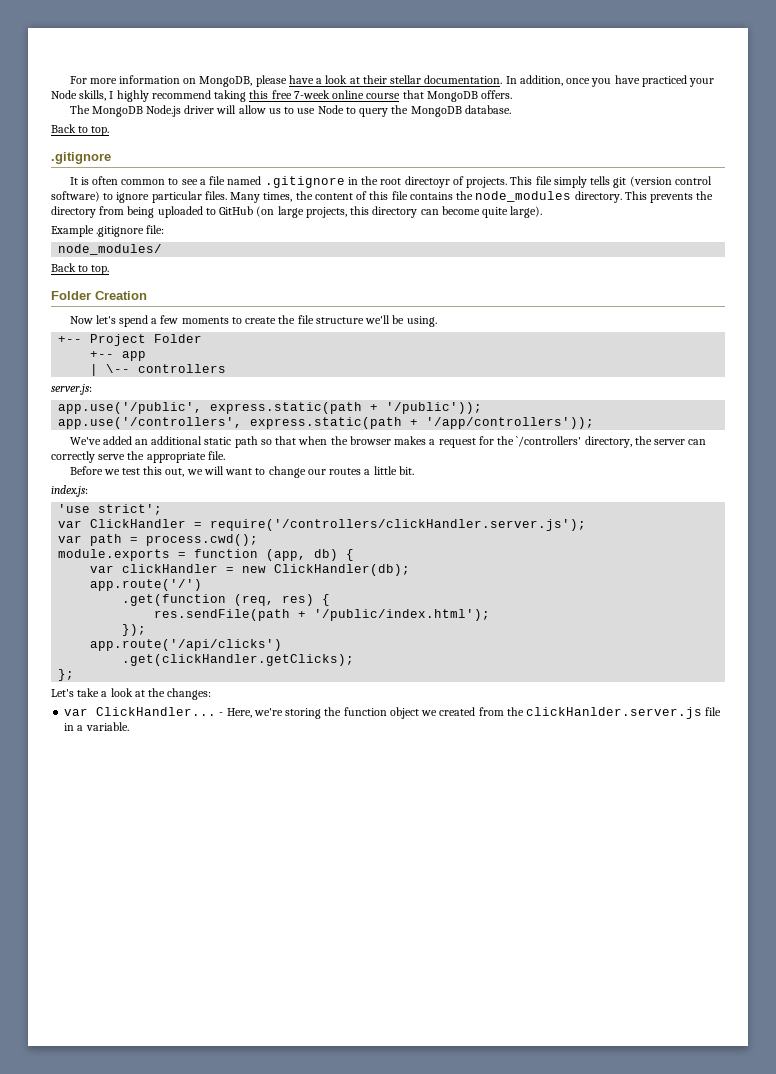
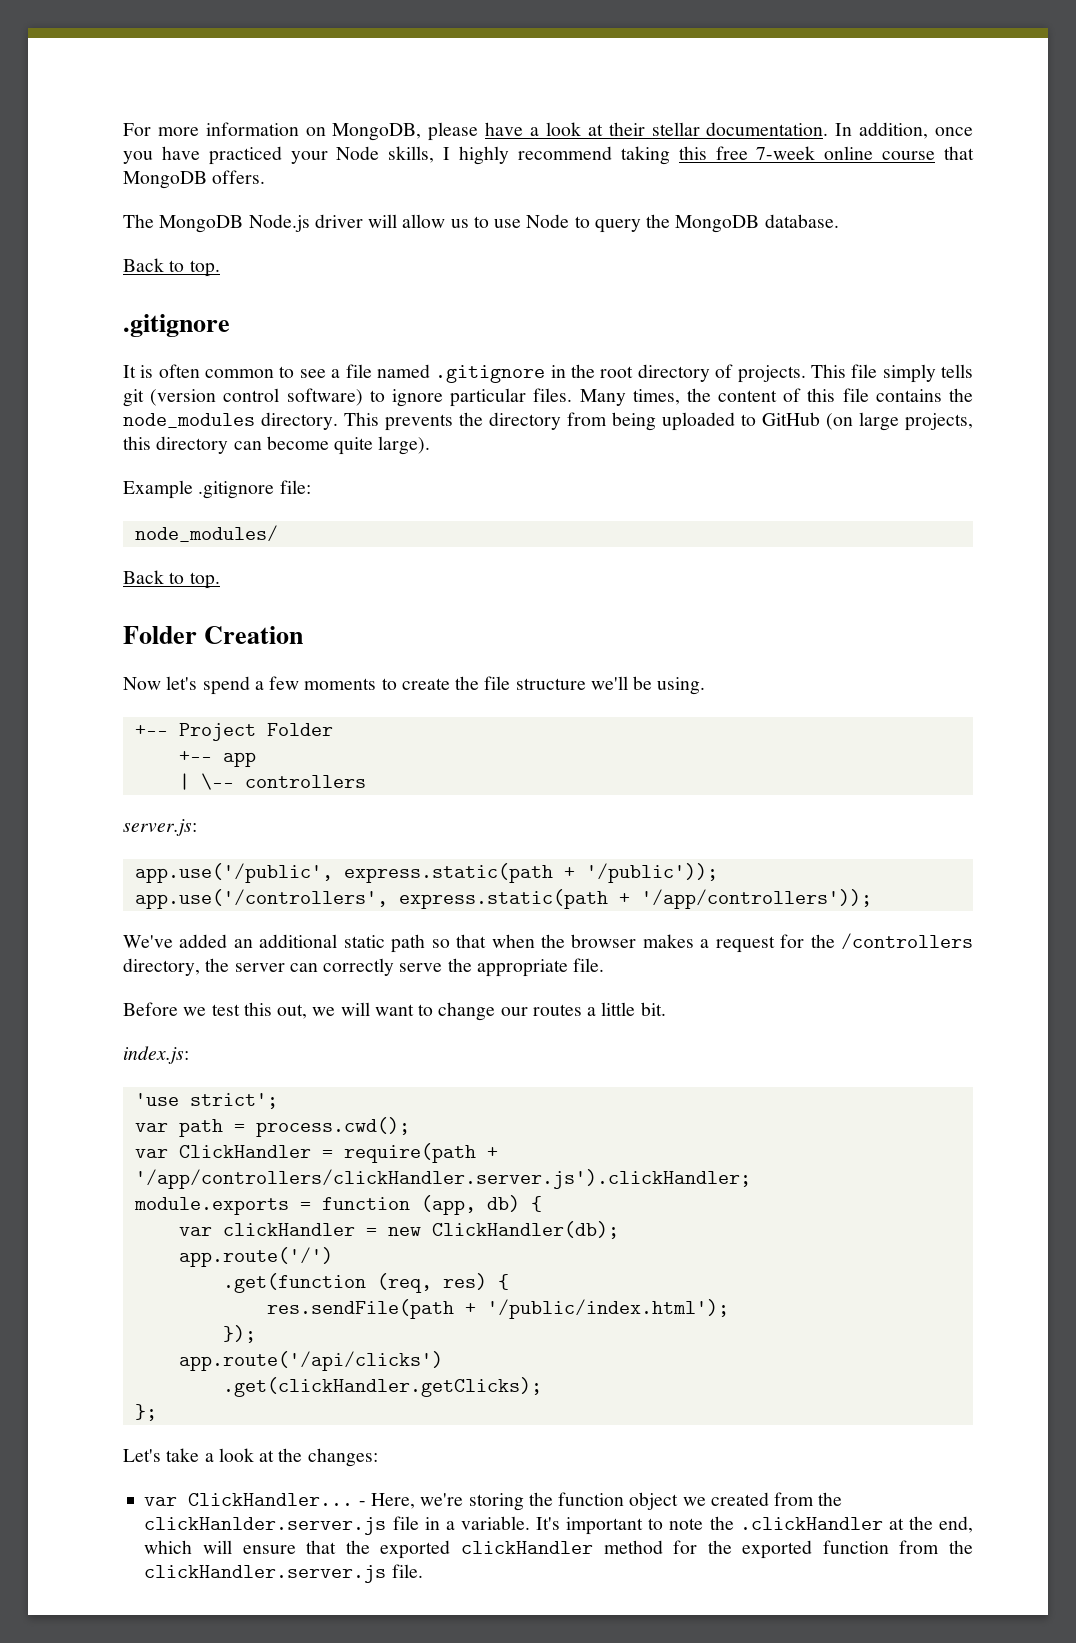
- It is often common to see a file named .gitignore in the root directoyr of projects.
+ It is often common to see a file named .gitignore in the root directory of projects.
- We've added an additional static path so that when the browser makes a request for the `/controllers' directory, the server can correctly serve the appropriate file.
+ We've added an additional static path so that when the browser makes a request for the /controllers directory, the server can correctly serve the appropriate file.
- var ClickHandler = require('/controllers/clickHandler.server.js');
+ var ClickHandler = require(path + '/app/controllers/clickHandler.server.js').clickHandler;
+ It's important to note the .clickHandler at the end, which will ensure that the exported clickHandler method for the exported function from the clickHandler.server.js file.

